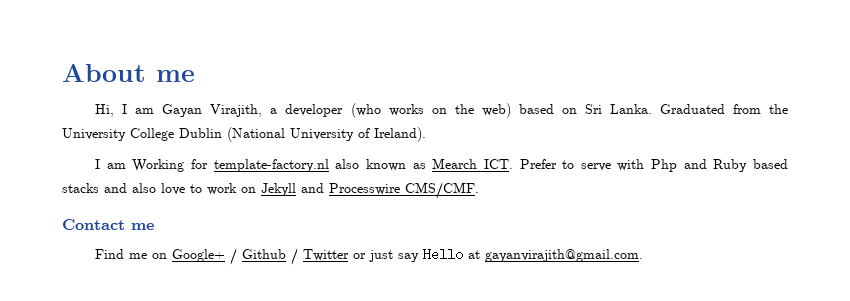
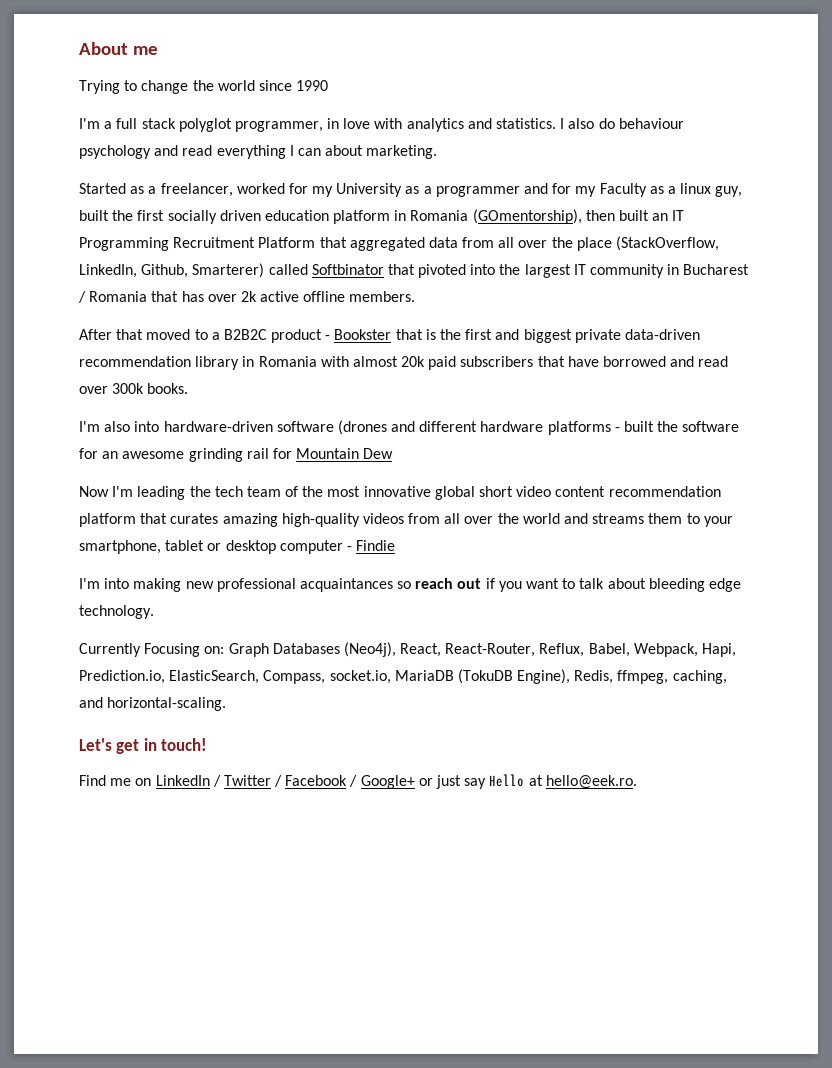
- Hi, I am Gayan Virajith, a developer (who works on the web) based on Sri Lanka. Graduated from the University College Dublin (National University of Ireland).
- I am Working for template-factory.nl also known as Mearch ICT. Prefer to serve with Php and Ruby based stacks and also love to work on Jekyll and Processwire CMS/CMF.
- Contact me
- Find me on Google+ / Github / Twitter or just say Hello at gayanvirajith@gmail.com.
+ Trying to change the world since 1990
+ I'm a full stack polyglot programmer, in love with analytics and statistics. I also do behaviour psychology and read everything I can about marketing.
+ Started as a freelancer, worked for my University as a programmer and for my Faculty as a linux guy, built the first socially driven education platform in Romania (GOmentorship), then built an IT Programming Recruitment Platform that aggregated data from all over the place (StackOverflow, LinkedIn, Github, Smarterer) called Softbinator that pivoted into the largest IT community in Bucharest / Romania that has over 2k active offline members.
+ After that moved to a B2B2C product - Bookster that is the first and biggest private data-driven recommendation library in Romania with almost 20k paid subscribers that have borrowed and read over 300k books.
+ I'm also into hardware-driven software (drones and different hardware platforms - built the software for an awesome grinding rail for Mountain Dew
+ Now I'm leading the tech team of the most innovative global short video content recommendation platform that curates amazing high-quality videos from all over the world and streams them to your smartphone, tablet or desktop computer - Findie
+ I'm into making new professional acquaintances so reach out if you want to talk about bleeding edge technology.
+ Currently Focusing on: Graph Databases (Neo4j), React, React-Router, Reflux, Babel, Webpack, Hapi, Prediction.io, ElasticSearch, Compass, socket.io, MariaDB (TokuDB Engine), Redis, ffmpeg, caching, and horizontal-scaling.
+ Let's get in touch!
+ Find me on LinkedIn / Twitter / Facebook / Google+ or just say Hello at hello@eek.ro.

